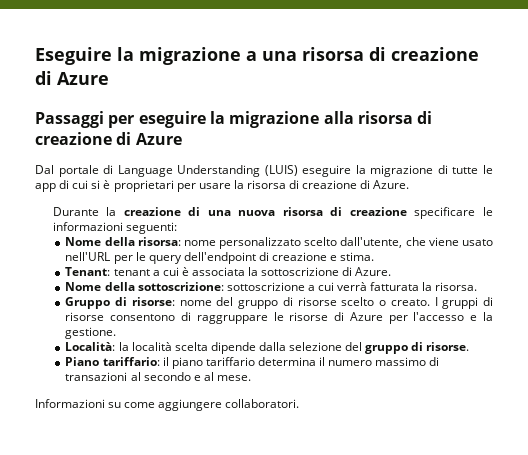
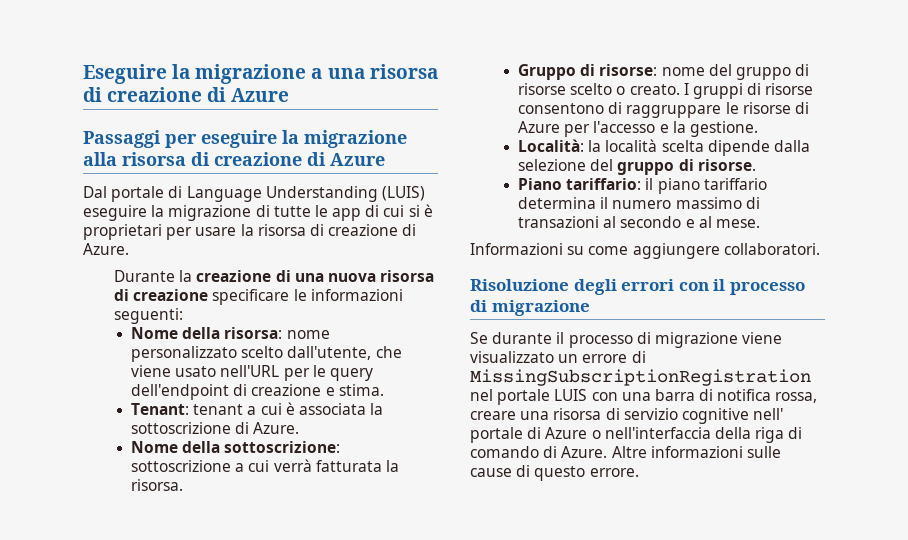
+ Risoluzione degli errori con il processo di migrazione
+ Se durante il processo di migrazione viene visualizzato un errore di MissingSubscriptionRegistration nel portale LUIS con una barra di notifica rossa, creare una risorsa di servizio cognitive nell' portale di Azure o nell'interfaccia della riga di comando di Azure. Altre informazioni sulle cause di questo errore.

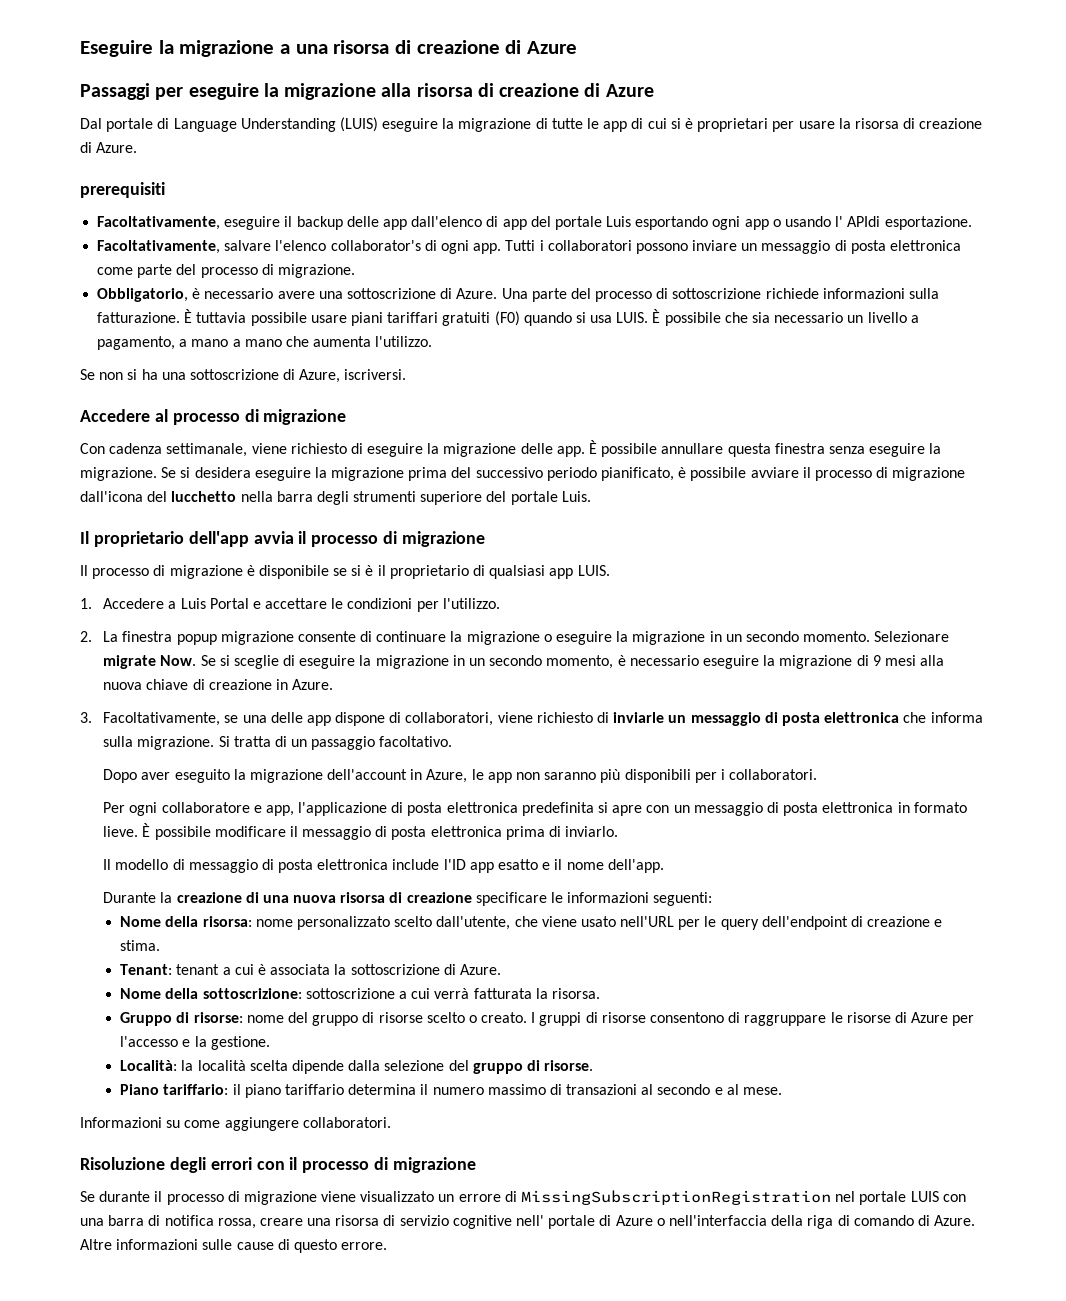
+ prerequisiti
+ Facoltativamente, eseguire il backup delle app dall'elenco di app del portale Luis esportando ogni app o usando l' APIdi esportazione.
+ Facoltativamente, salvare l'elenco collaborator's di ogni app. Tutti i collaboratori possono inviare un messaggio di posta elettronica come parte del processo di migrazione.
+ Obbligatorio, è necessario avere una sottoscrizione di Azure. Una parte del processo di sottoscrizione richiede informazioni sulla fatturazione. È tuttavia possibile usare piani tariffari gratuiti (F0) quando si usa LUIS. È possibile che sia necessario un livello a pagamento, a mano a mano che aumenta l'utilizzo.
+ Se non si ha una sottoscrizione di Azure, iscriversi.
+ Accedere al processo di migrazione
+ Con cadenza settimanale, viene richiesto di eseguire la migrazione delle app. È possibile annullare questa finestra senza eseguire la migrazione. Se si desidera eseguire la migrazione prima del successivo periodo pianificato, è possibile avviare il processo di migrazione dall'icona del lucchetto nella barra degli strumenti superiore del portale Luis.
+ Il proprietario dell'app avvia il processo di migrazione
+ Il processo di migrazione è disponibile se si è il proprietario di qualsiasi app LUIS.
+ 1. Accedere a Luis Portal e accettare le condizioni per l'utilizzo.
+ 2. La finestra popup migrazione consente di continuare la migrazione o eseguire la migrazione in un secondo momento. Selezionare migrate Now. Se si sceglie di eseguire la migrazione in un secondo momento, è necessario eseguire la migrazione di 9 mesi alla nuova chiave di creazione in Azure.
+ 3. Facoltativamente, se una delle app dispone di collaboratori, viene richiesto di inviarle un messaggio di posta elettronica che informa sulla migrazione. Si tratta di un passaggio facoltativo.
+ Dopo aver eseguito la migrazione dell'account in Azure, le app non saranno più disponibili per i collaboratori.
+ Per ogni collaboratore e app, l'applicazione di posta elettronica predefinita si apre con un messaggio di posta elettronica in formato lieve. È possibile modificare il messaggio di posta elettronica prima di inviarlo.
+ Il modello di messaggio di posta elettronica include l'ID app esatto e il nome dell'app.

